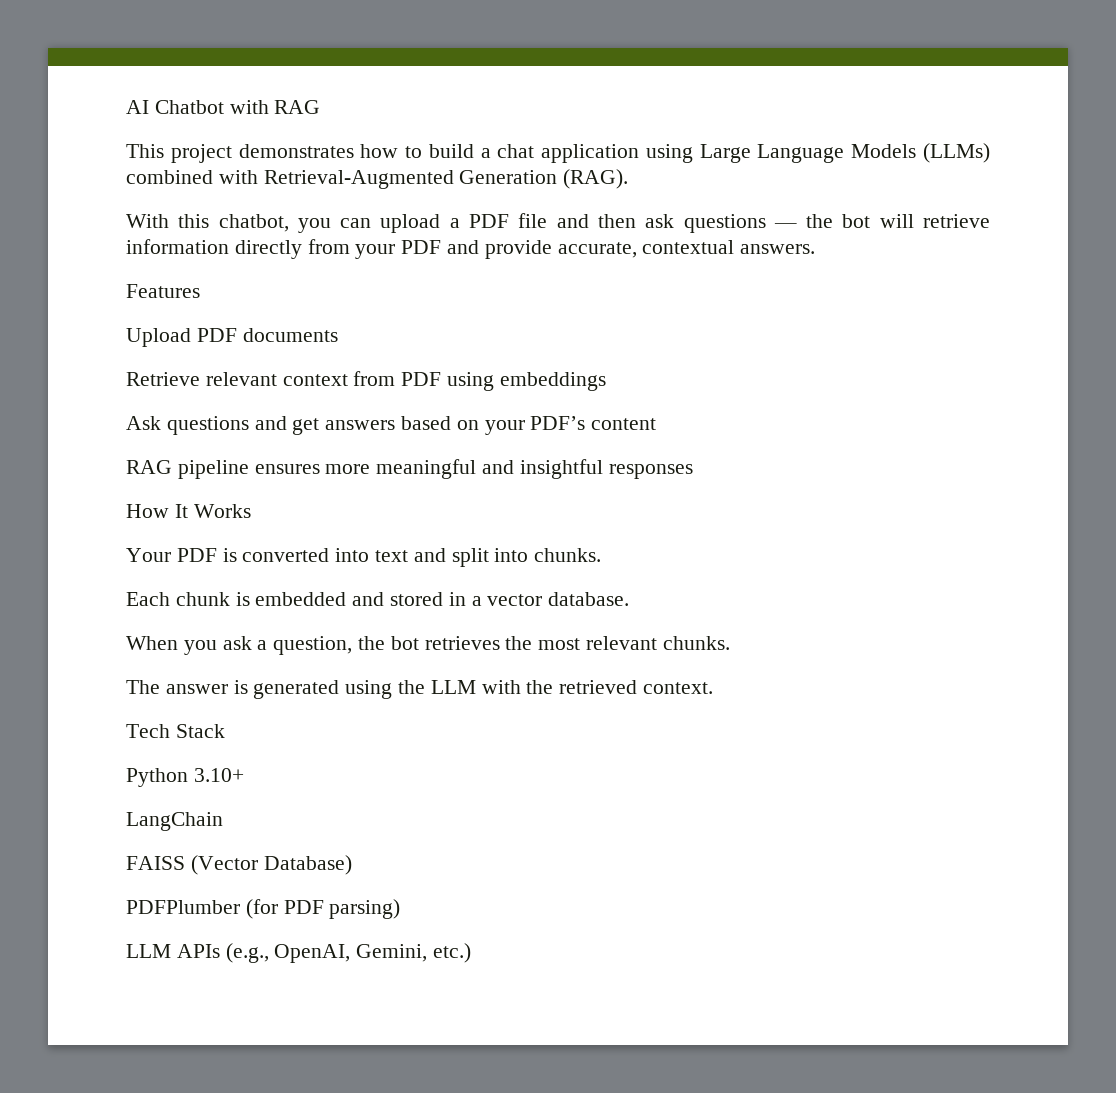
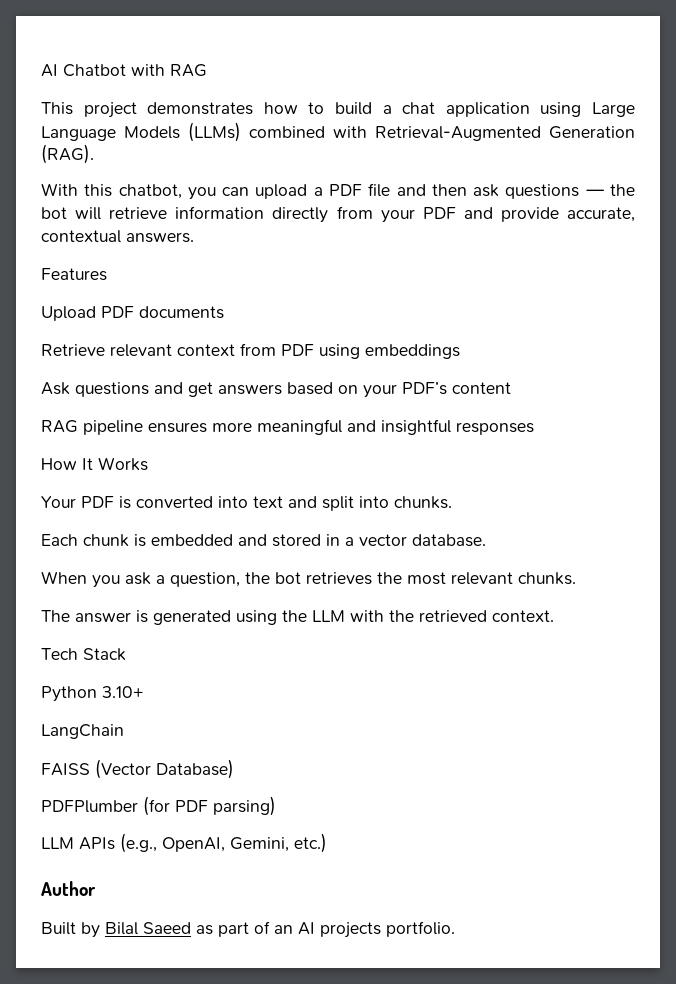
+ Author
+ Built by Bilal Saeed as part of an AI projects portfolio.

